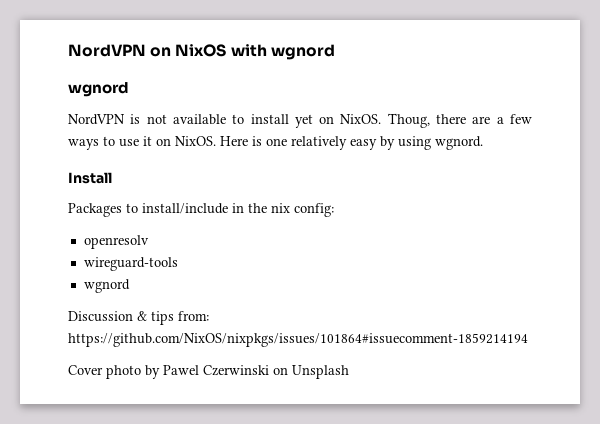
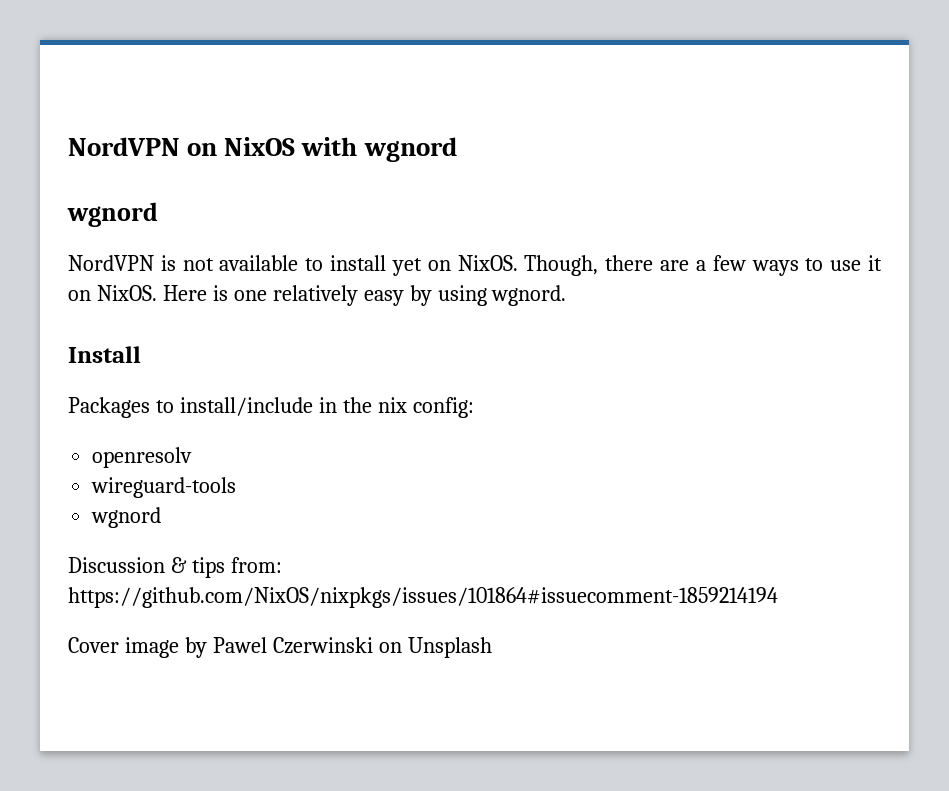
- Thoug, there are a few ways to use it on NixOS.
+ Though, there are a few ways to use it on NixOS.
- Cover photo by Pawel Czerwinski on Unsplash
+ Cover image by Pawel Czerwinski on Unsplash

